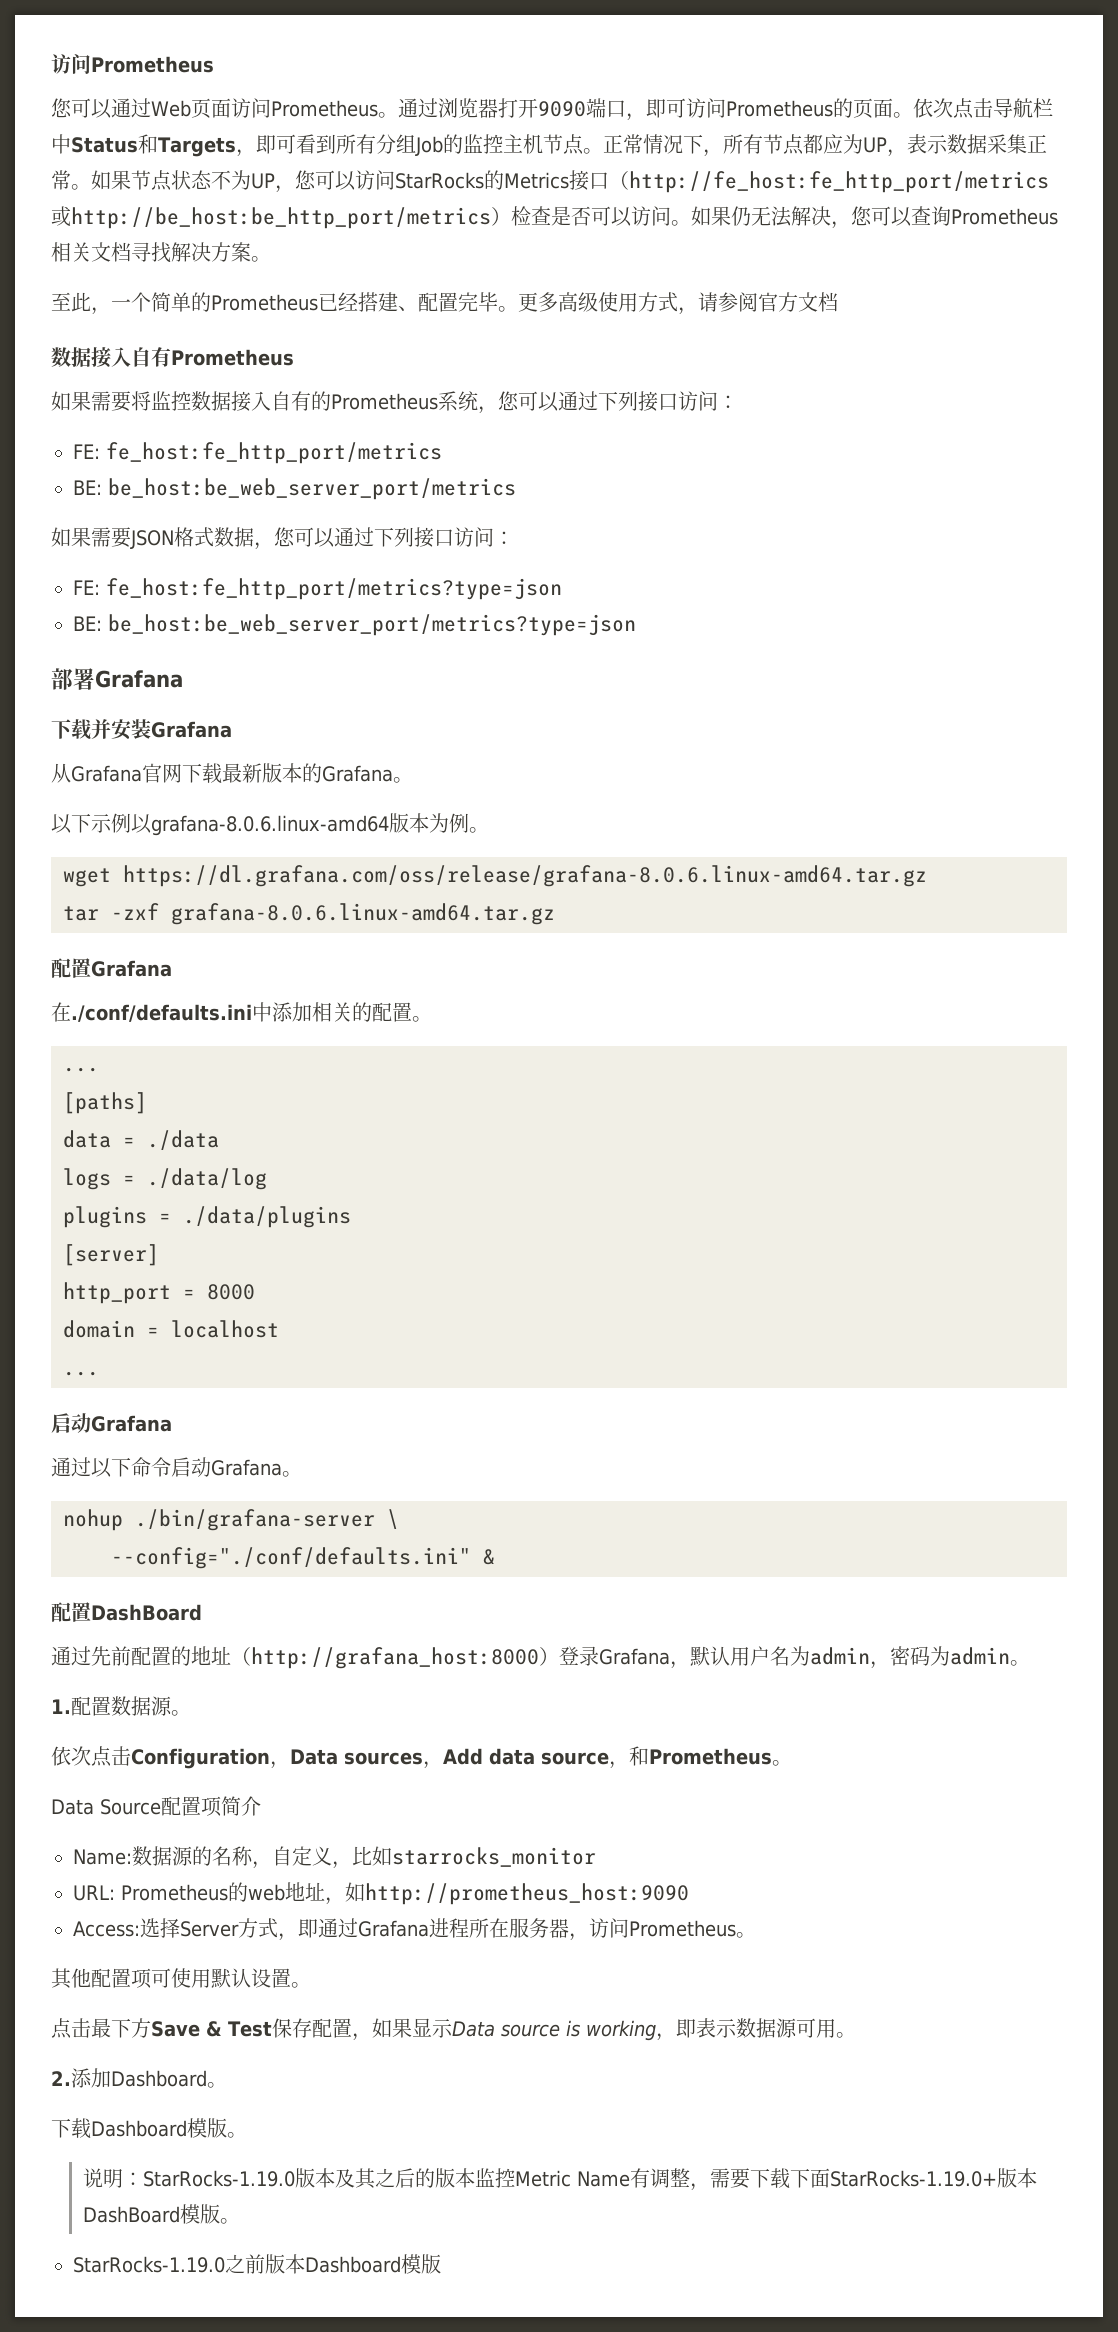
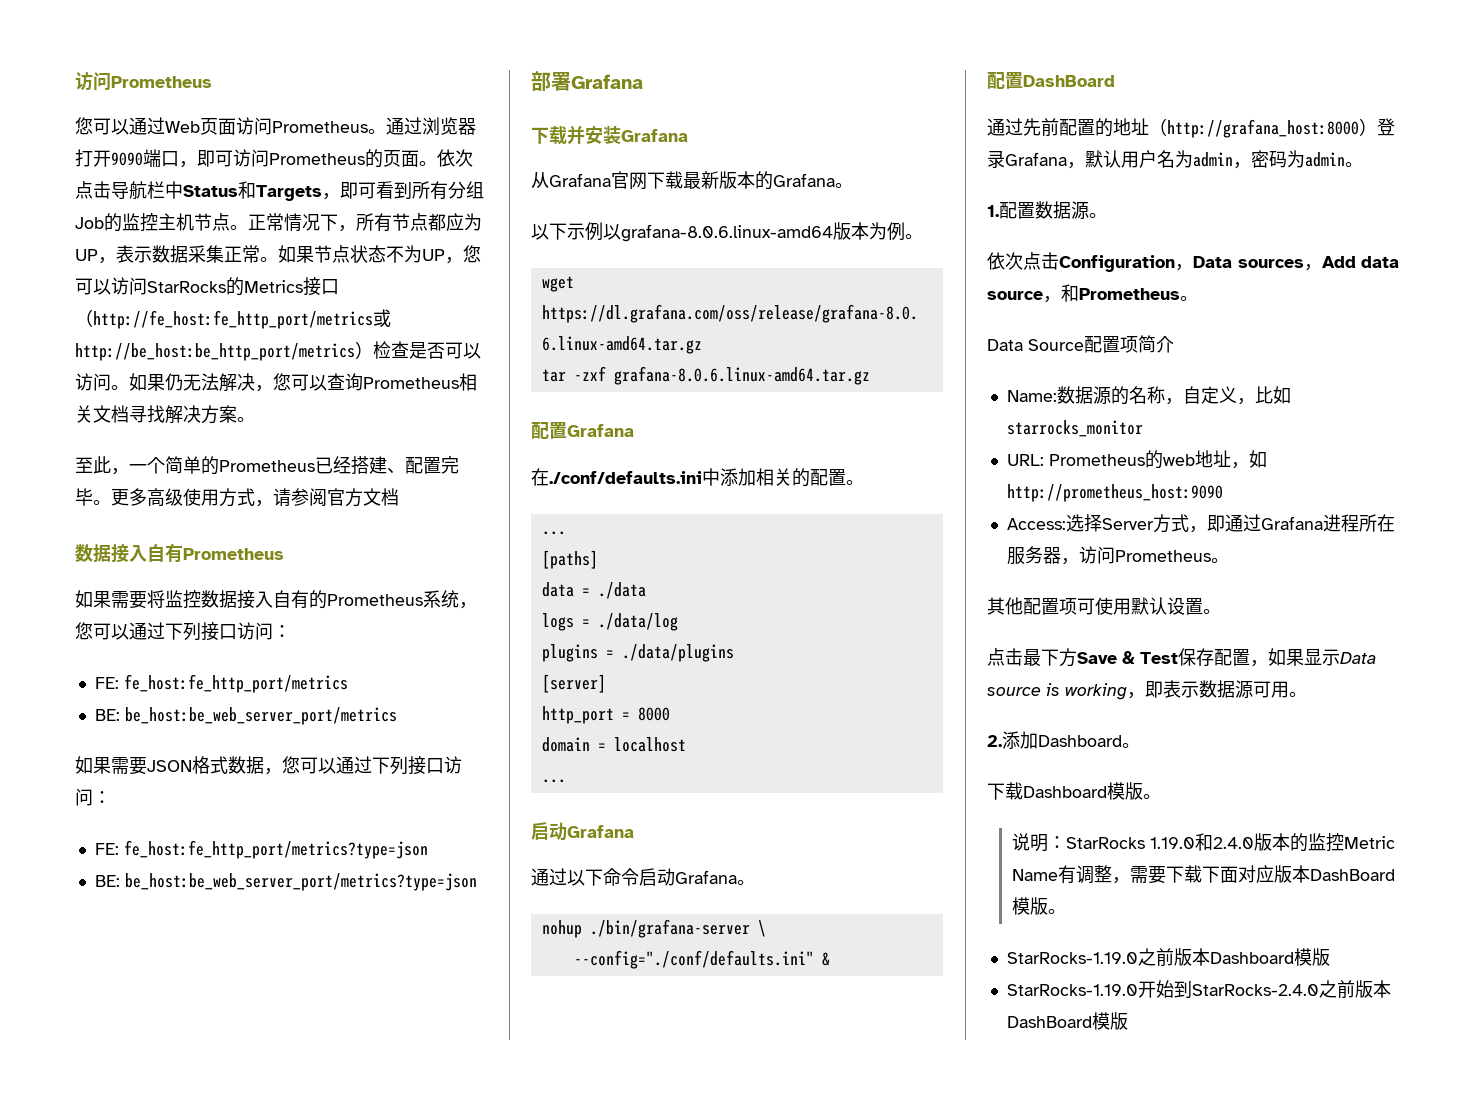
- 说明：StarRocks-1.19.0版本及其之后的版本监控Metric Name有调整，需要下载下面StarRocks-1.19.0+版本DashBoard模版。
+ 说明：StarRocks 1.19.0和2.4.0版本的监控Metric Name有调整，需要下载下面对应版本DashBoard模版。
+ StarRocks-1.19.0开始到StarRocks-2.4.0之前版本DashBoard模版

